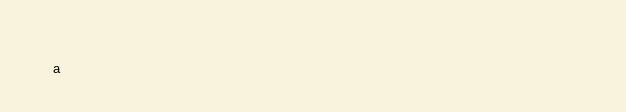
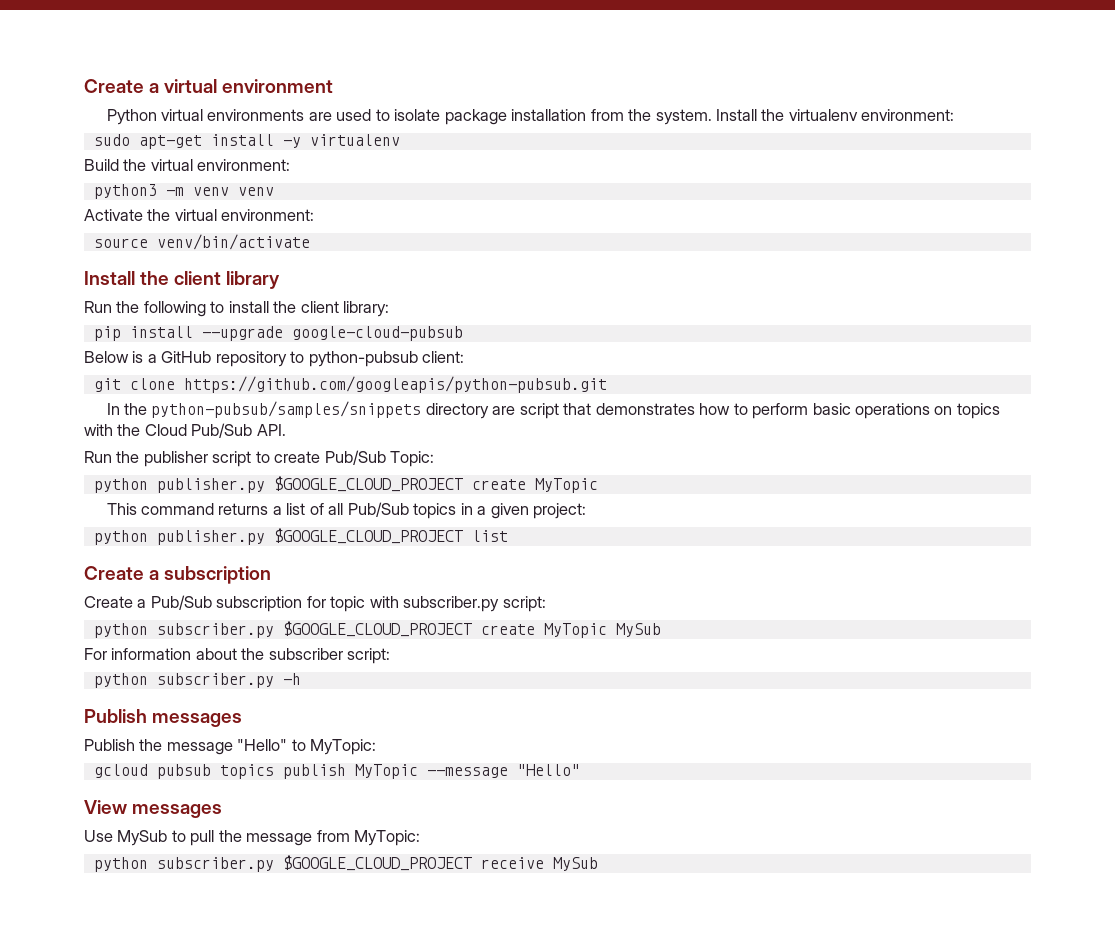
- a
+ Create a virtual environment
+ Python virtual environments are used to isolate package installation from the system. Install the virtualenv environment:
+ sudo apt-get install -y virtualenv
+ Build the virtual environment:
+ python3 -m venv venv
+ Activate the virtual environment:
+ source venv/bin/activate
+ Install the client library
+ Run the following to install the client library:
+ pip install --upgrade google-cloud-pubsub
+ Below is a GitHub repository to python-pubsub client:
+ git clone https://github.com/googleapis/python-pubsub.git
+ In the python-pubsub/samples/snippets directory are script that demonstrates how to perform basic operations on topics with the Cloud Pub/Sub API.
+ Run the publisher script to create Pub/Sub Topic:
+ python publisher.py $GOOGLE_CLOUD_PROJECT create MyTopic
+ This command returns a list of all Pub/Sub topics in a given project:
+ python publisher.py $GOOGLE_CLOUD_PROJECT list
+ Create a subscription
+ Create a Pub/Sub subscription for topic with subscriber.py script:
+ python subscriber.py $GOOGLE_CLOUD_PROJECT create MyTopic MySub
+ For information about the subscriber script:
+ python subscriber.py -h
+ Publish messages
+ Publish the message "Hello" to MyTopic:
+ gcloud pubsub topics publish MyTopic --message "Hello"
+ View messages
+ Use MySub to pull the message from MyTopic:
+ python subscriber.py $GOOGLE_CLOUD_PROJECT receive MySub

